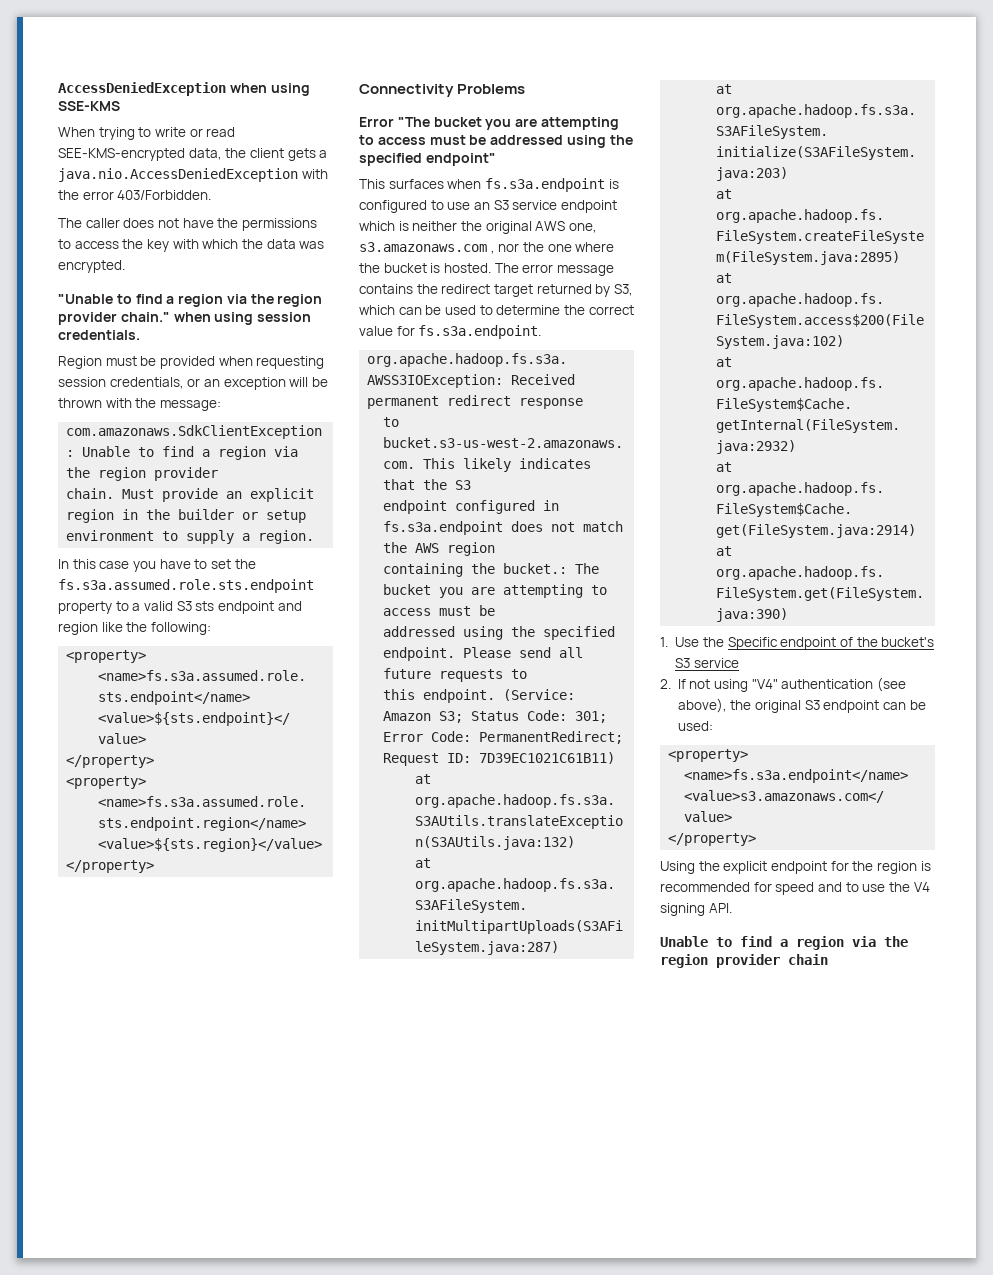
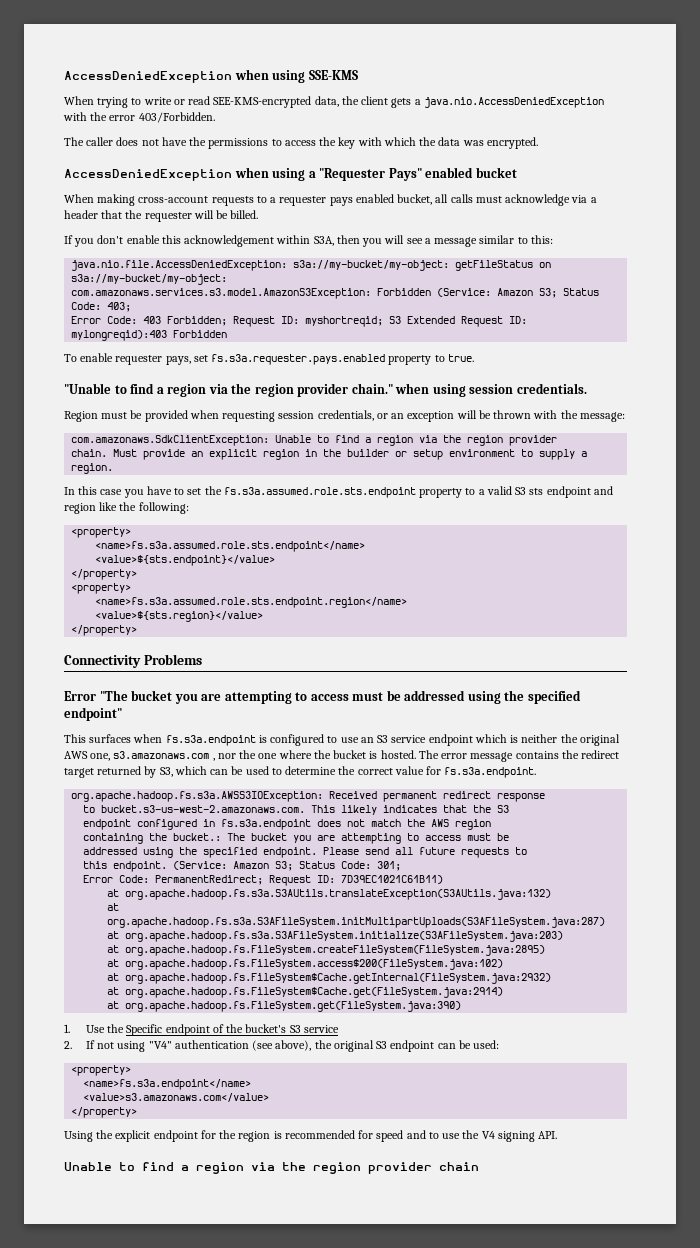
+ AccessDeniedException when using a "Requester Pays" enabled bucket
+ When making cross-account requests to a requester pays enabled bucket, all calls must acknowledge via a header that the requester will be billed.
+ If you don't enable this acknowledgement within S3A, then you will see a message similar to this:
+ java.nio.file.AccessDeniedException: s3a://my-bucket/my-object: getFileStatus on s3a://my-bucket/my-object:
+ com.amazonaws.services.s3.model.AmazonS3Exception: Forbidden (Service: Amazon S3; Status Code: 403;
+ Error Code: 403 Forbidden; Request ID: myshortreqid; S3 Extended Request ID: mylongreqid):403 Forbidden
+ To enable requester pays, set fs.s3a.requester.pays.enabled property to true.

